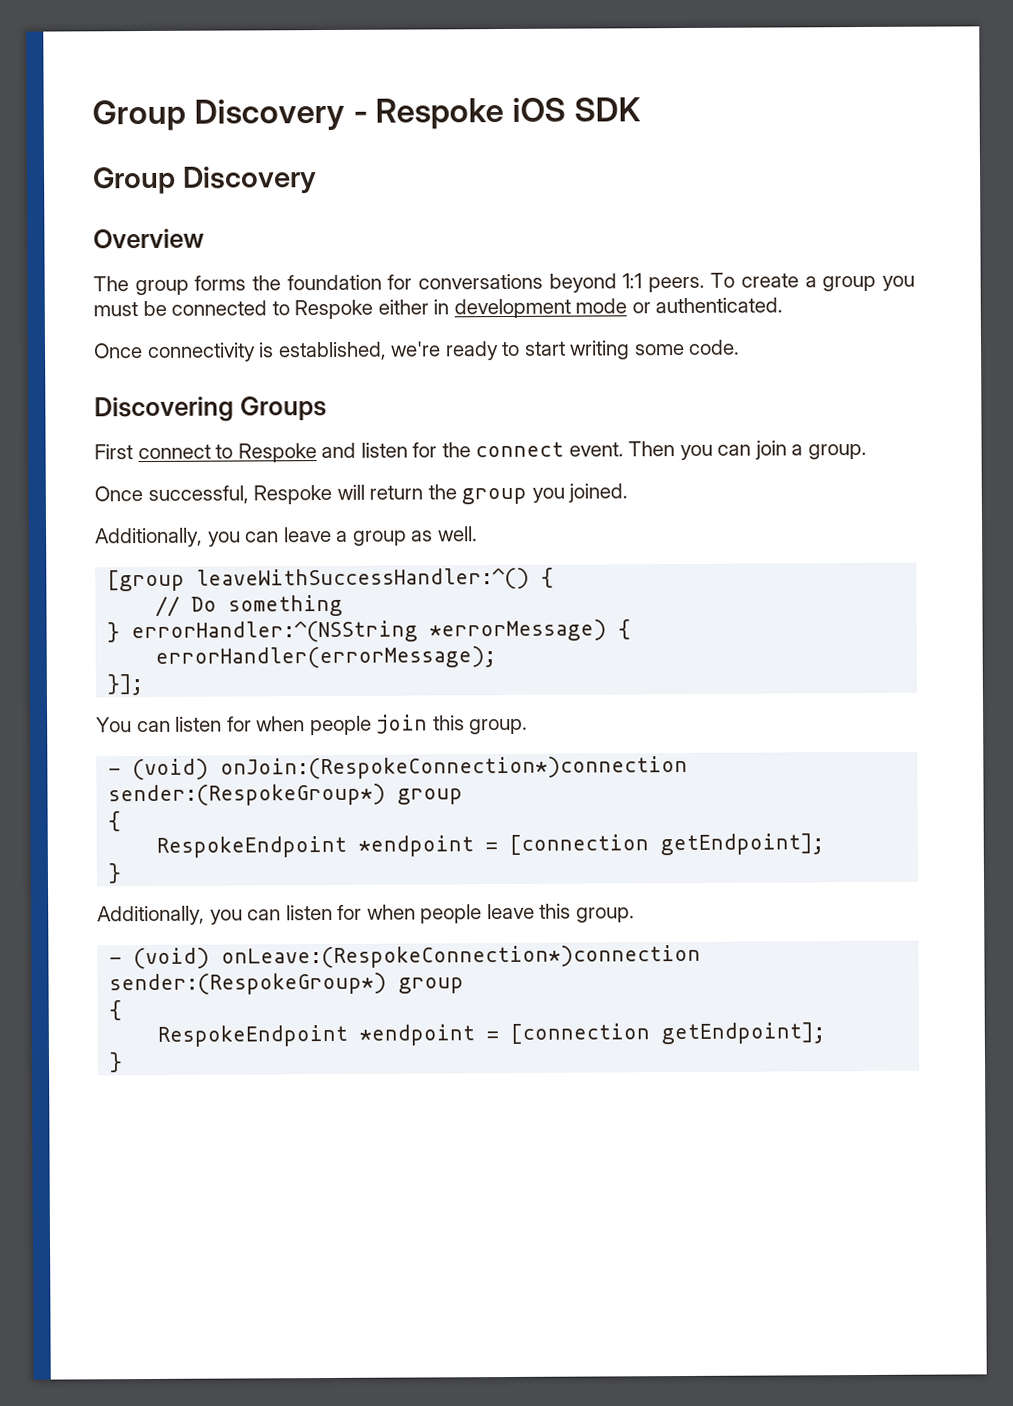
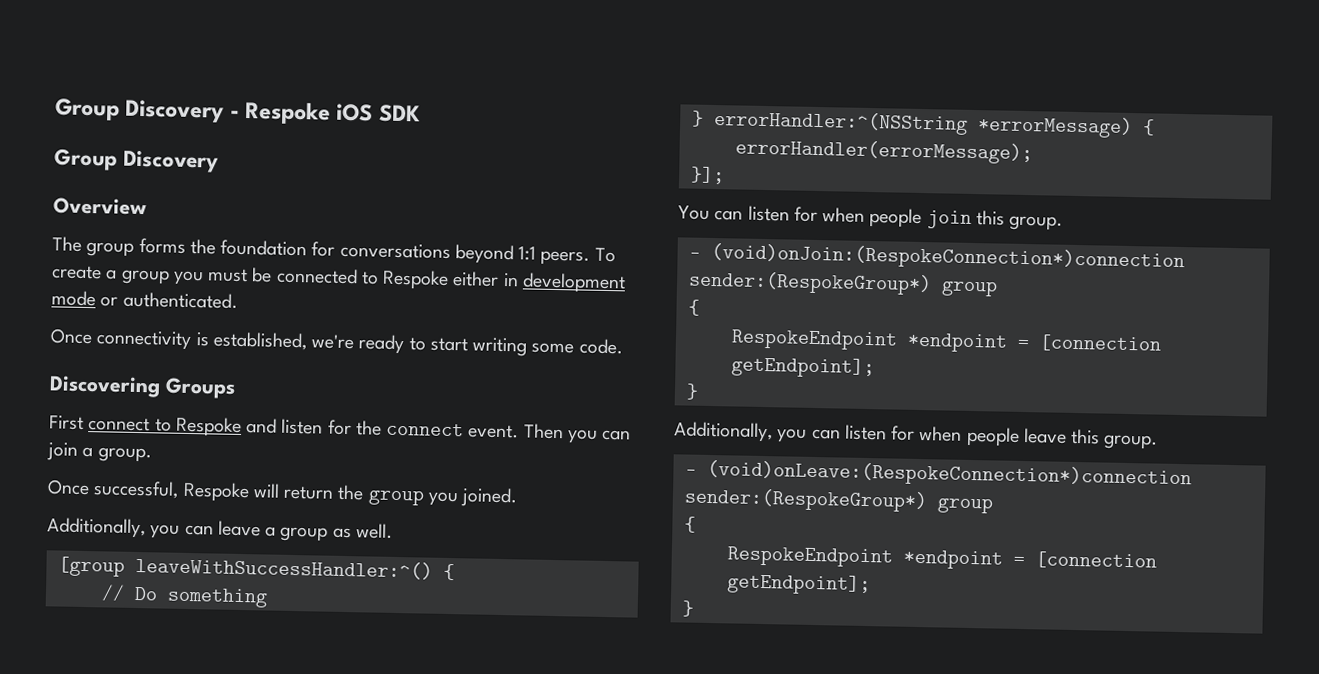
- - (void) onJoin:(RespokeConnection*)connection sender:(RespokeGroup*) group
+ - (void)onJoin:(RespokeConnection*)connection sender:(RespokeGroup*) group
- - (void) onLeave:(RespokeConnection*)connection sender:(RespokeGroup*) group
+ - (void)onLeave:(RespokeConnection*)connection sender:(RespokeGroup*) group

